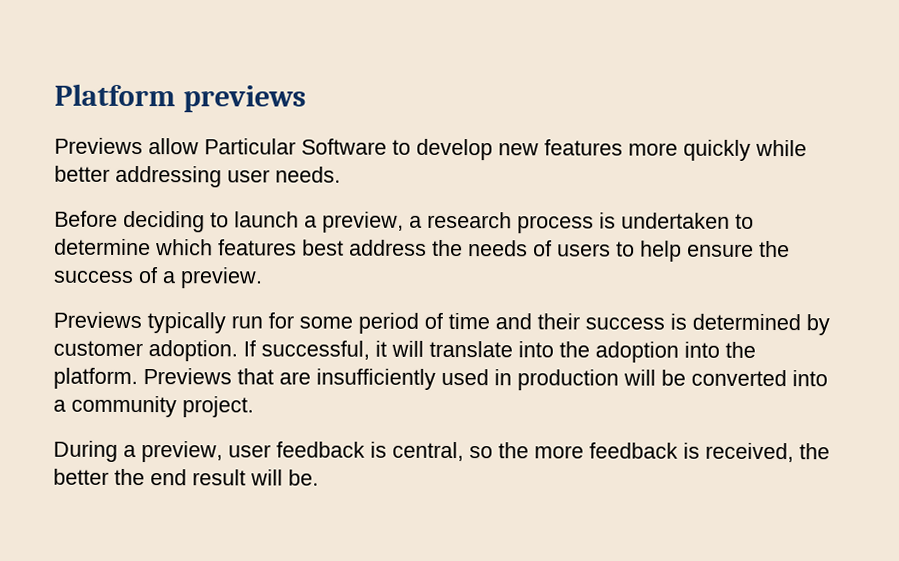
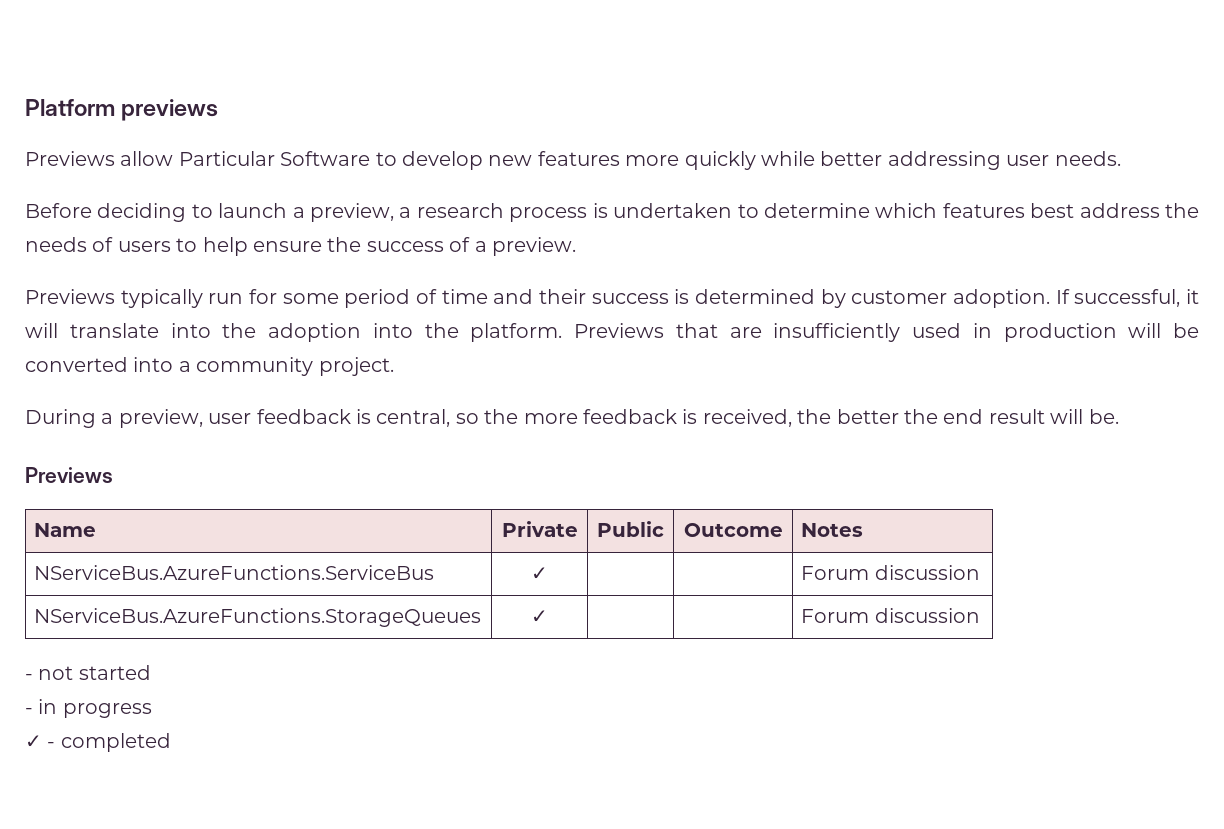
  During a preview, user feedback is central, so the more feedback is received, the better the end result will be.
+ Previews
+ Name | Private | Public | Outcome | Notes
+ NServiceBus.AzureFunctions.ServiceBus | ✓ | | | Forum discussion
+ NServiceBus.AzureFunctions.StorageQueues | ✓ | | | Forum discussion
+ - not started
+ - in progress
+ ✓ - completed

